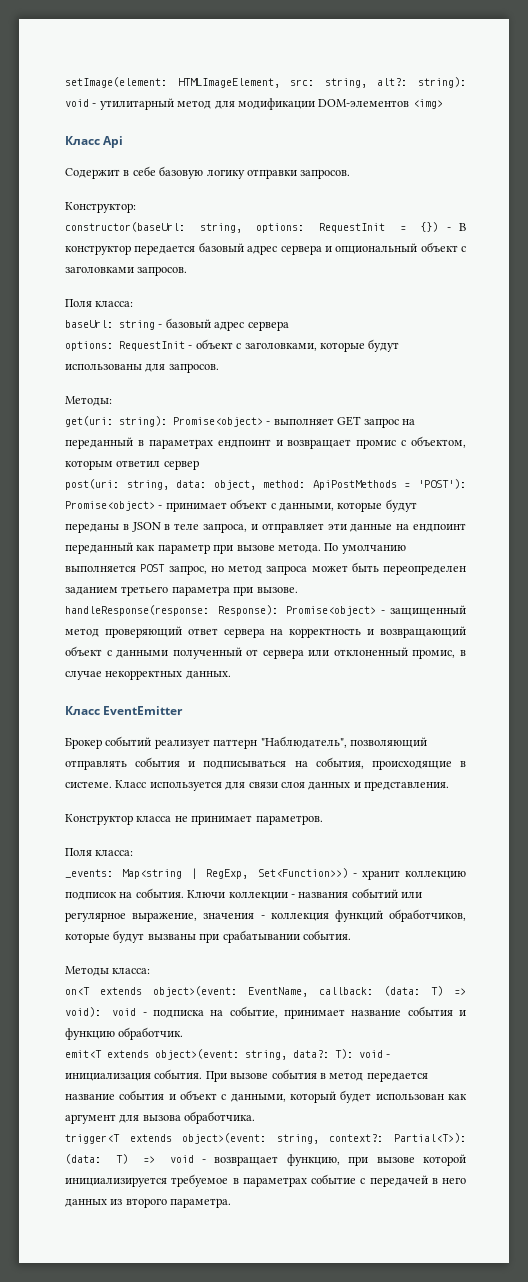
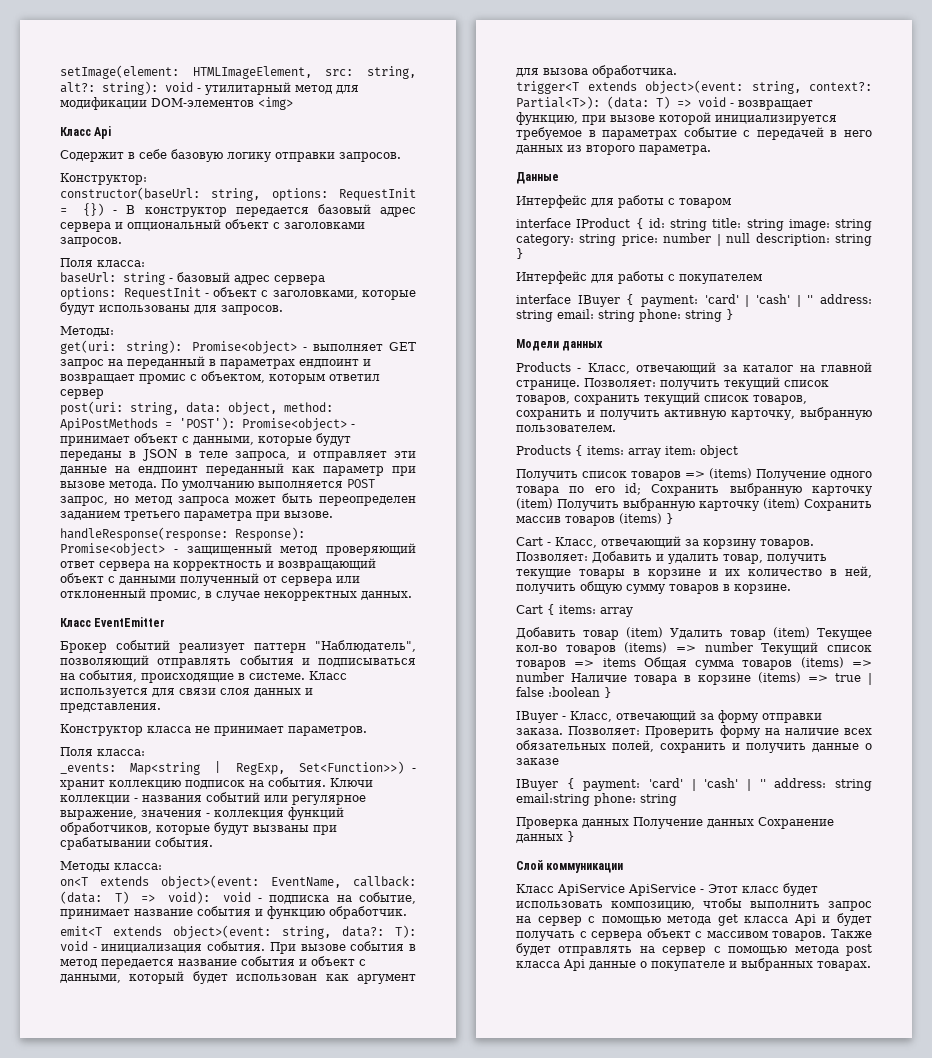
+ Данные
+ Интерфейс для работы с товаром
+ interface IProduct { id: string title: string image: string category: string price: number | null description: string }
+ Интерфейс для работы с покупателем
+ interface IBuyer { payment: 'card' | 'cash' | '' address: string email: string phone: string }
+ Модели данных
+ Products - Класс, отвечающий за каталог на главной странице. Позволяет: получить текущий список товаров, сохранить текущий список товаров, сохранить и получить активную карточку, выбранную пользователем.
+ Products { items: array item: object
+ Получить список товаров => (items) Получение одного товара по его id; Сохранить выбранную карточку (item) Получить выбранную карточку (item) Сохранить массив товаров (items) }
+ Cart - Класс, отвечающий за корзину товаров. Позволяет: Добавить и удалить товар, получить текущие товары в корзине и их количество в ней, получить общую сумму товаров в корзине.
+ Cart { items: array
+ Добавить товар (item) Удалить товар (item) Текущее кол-во товаров (items) => number Текущий список товаров => items Общая сумма товаров (items) => number Наличие товара в корзине (items) => true | false :boolean }
+ IBuyer - Класс, отвечающий за форму отправки заказа. Позволяет: Проверить форму на наличие всех обязательных полей, сохранить и получить данные о заказе
+ IBuyer { payment: 'card' | 'cash' | '' address: string email:string phone: string
+ Проверка данных Получение данных Сохранение данных }
+ Слой коммуникации
+ Класс ApiService ApiService - Этот класс будет использовать композицию, чтобы выполнить запрос на сервер с помощью метода get класса Api и будет получать с сервера объект с массивом товаров. Также будет отправлять на сервер с помощью метода post класса Api данные о покупателе и выбранных товарах.

